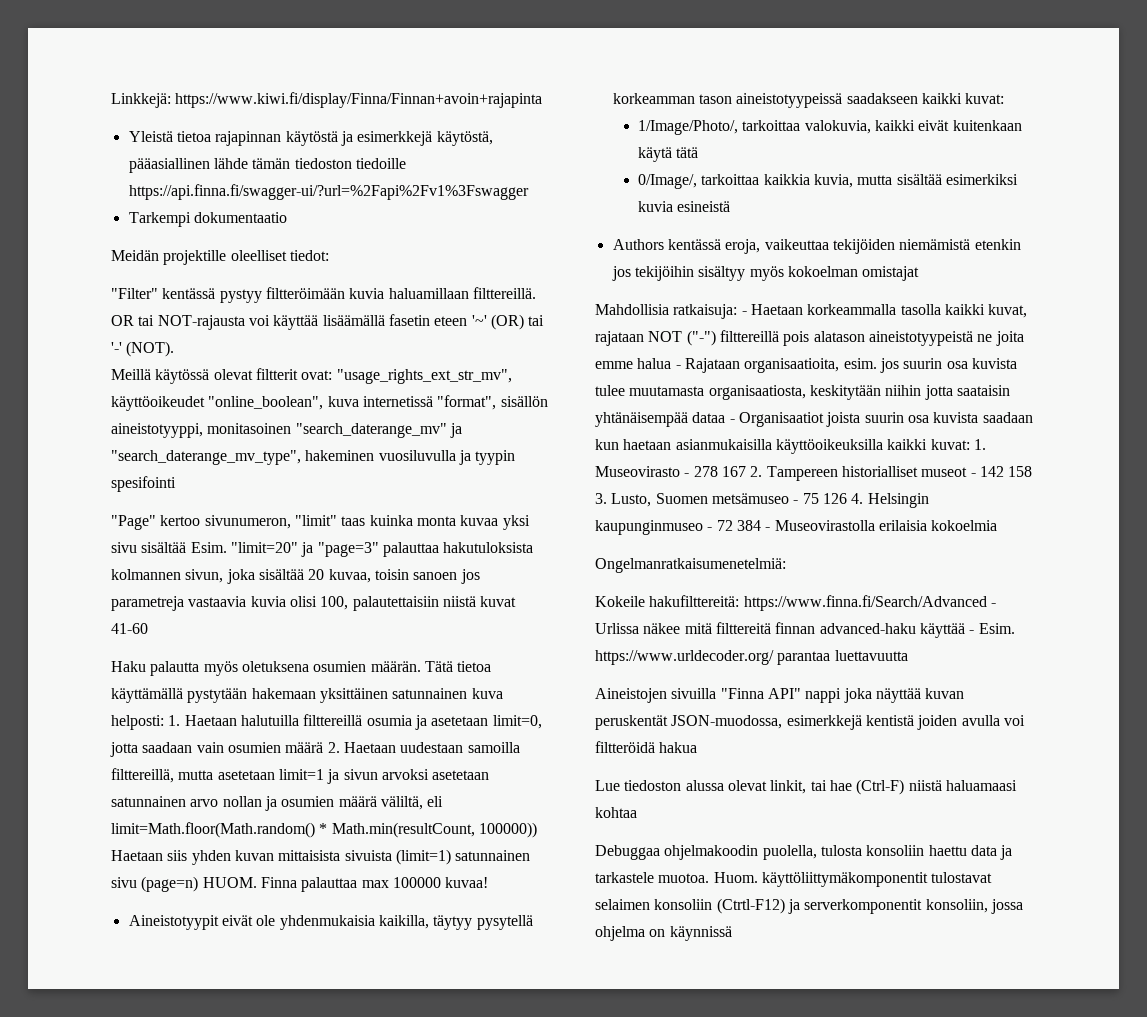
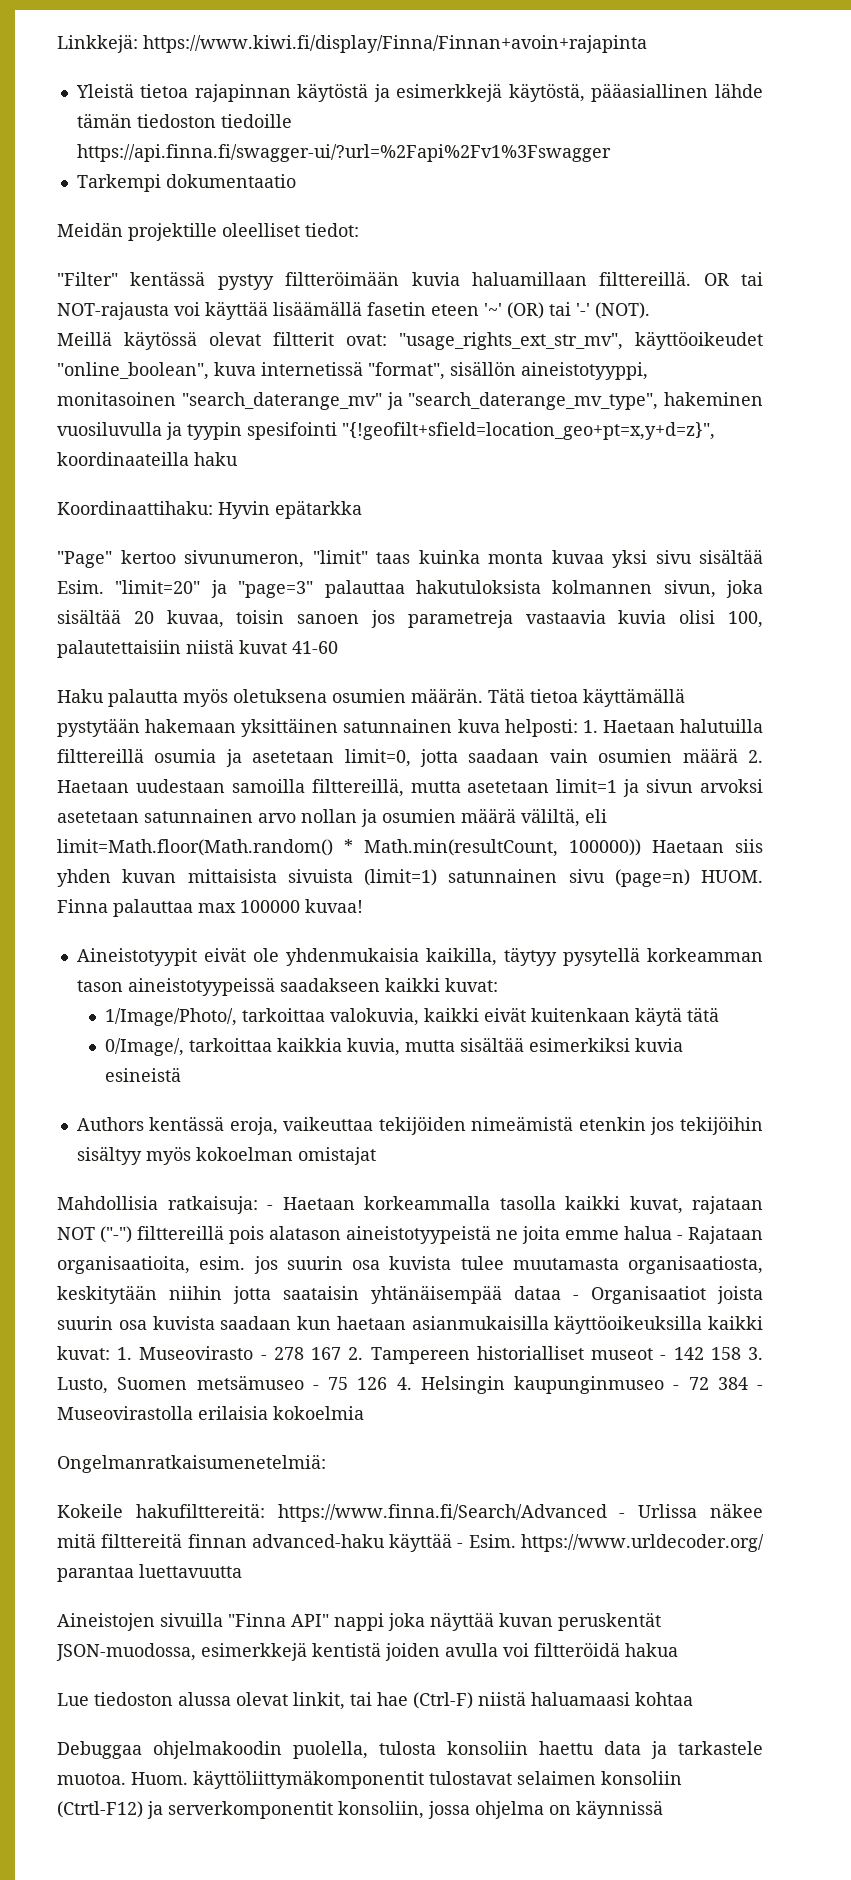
- Meillä käytössä olevat filtterit ovat: "usage_rights_ext_str_mv", käyttöoikeudet "online_boolean", kuva internetissä "format", sisällön aineistotyyppi, monitasoinen "search_daterange_mv" ja "search_daterange_mv_type", hakeminen vuosiluvulla ja tyypin spesifointi
+ Meillä käytössä olevat filtterit ovat: "usage_rights_ext_str_mv", käyttöoikeudet "online_boolean", kuva internetissä "format", sisällön aineistotyyppi, monitasoinen "search_daterange_mv" ja "search_daterange_mv_type", hakeminen vuosiluvulla ja tyypin spesifointi "{!geofilt+sfield=location_geo+pt=x,y+d=z}", koordinaateilla haku
+ Koordinaattihaku: Hyvin epätarkka
- Authors kentässä eroja, vaikeuttaa tekijöiden niemämistä etenkin jos tekijöihin sisältyy myös kokoelman omistajat
+ Authors kentässä eroja, vaikeuttaa tekijöiden nimeämistä etenkin jos tekijöihin sisältyy myös kokoelman omistajat

